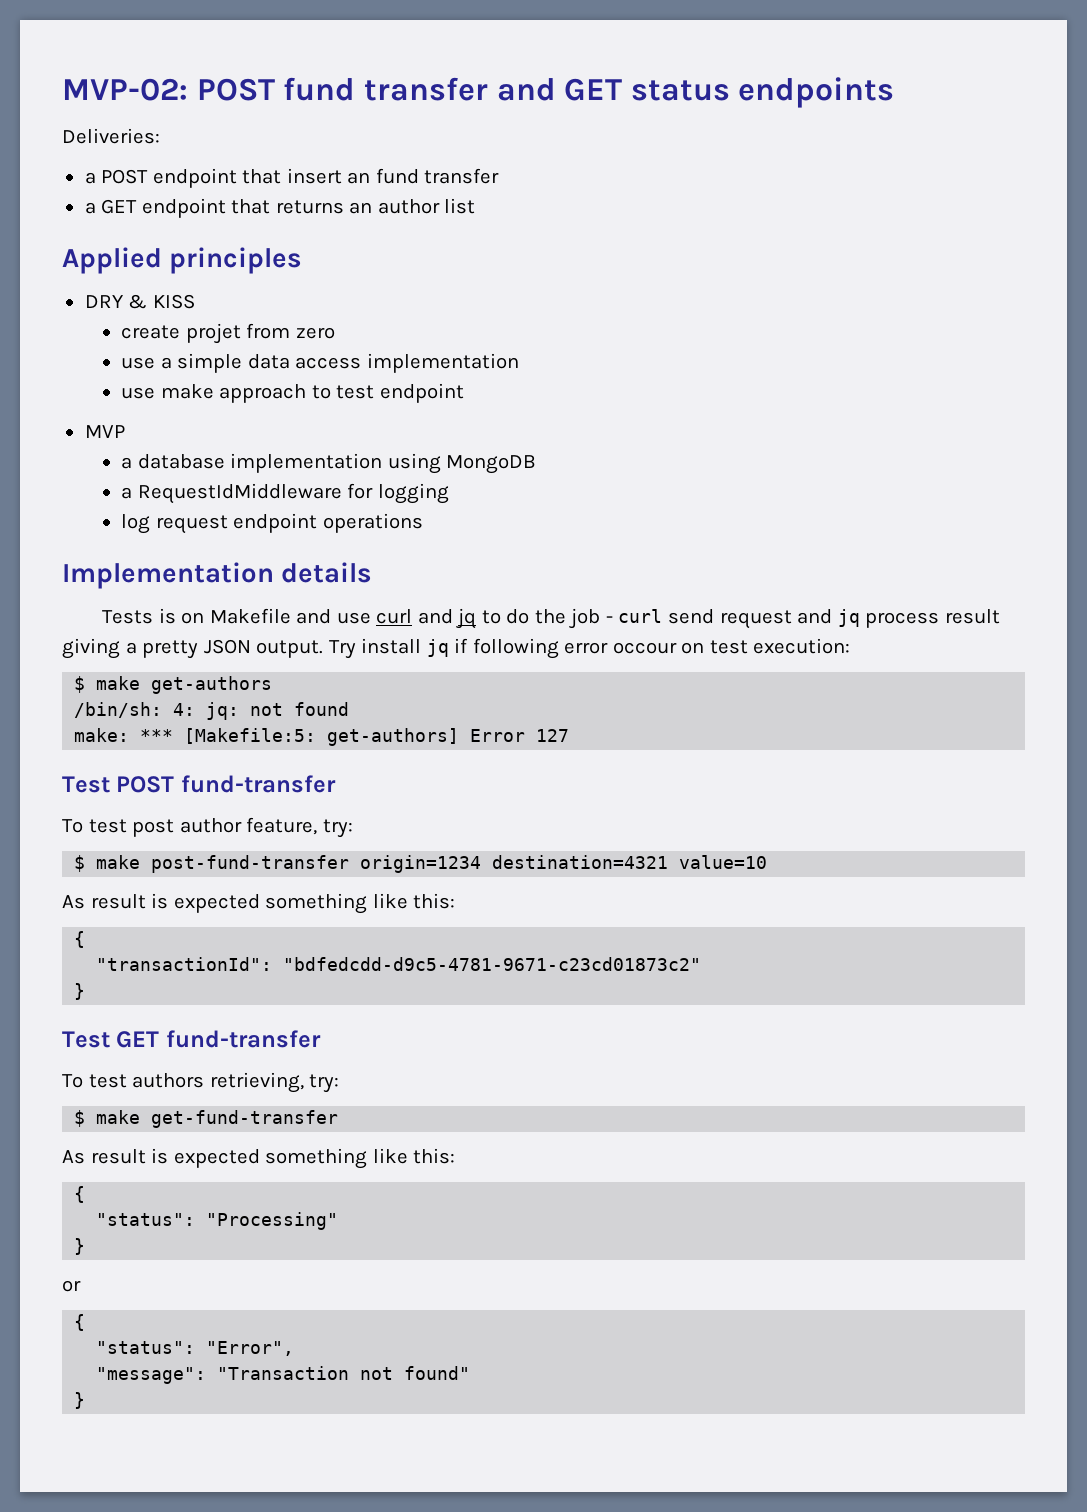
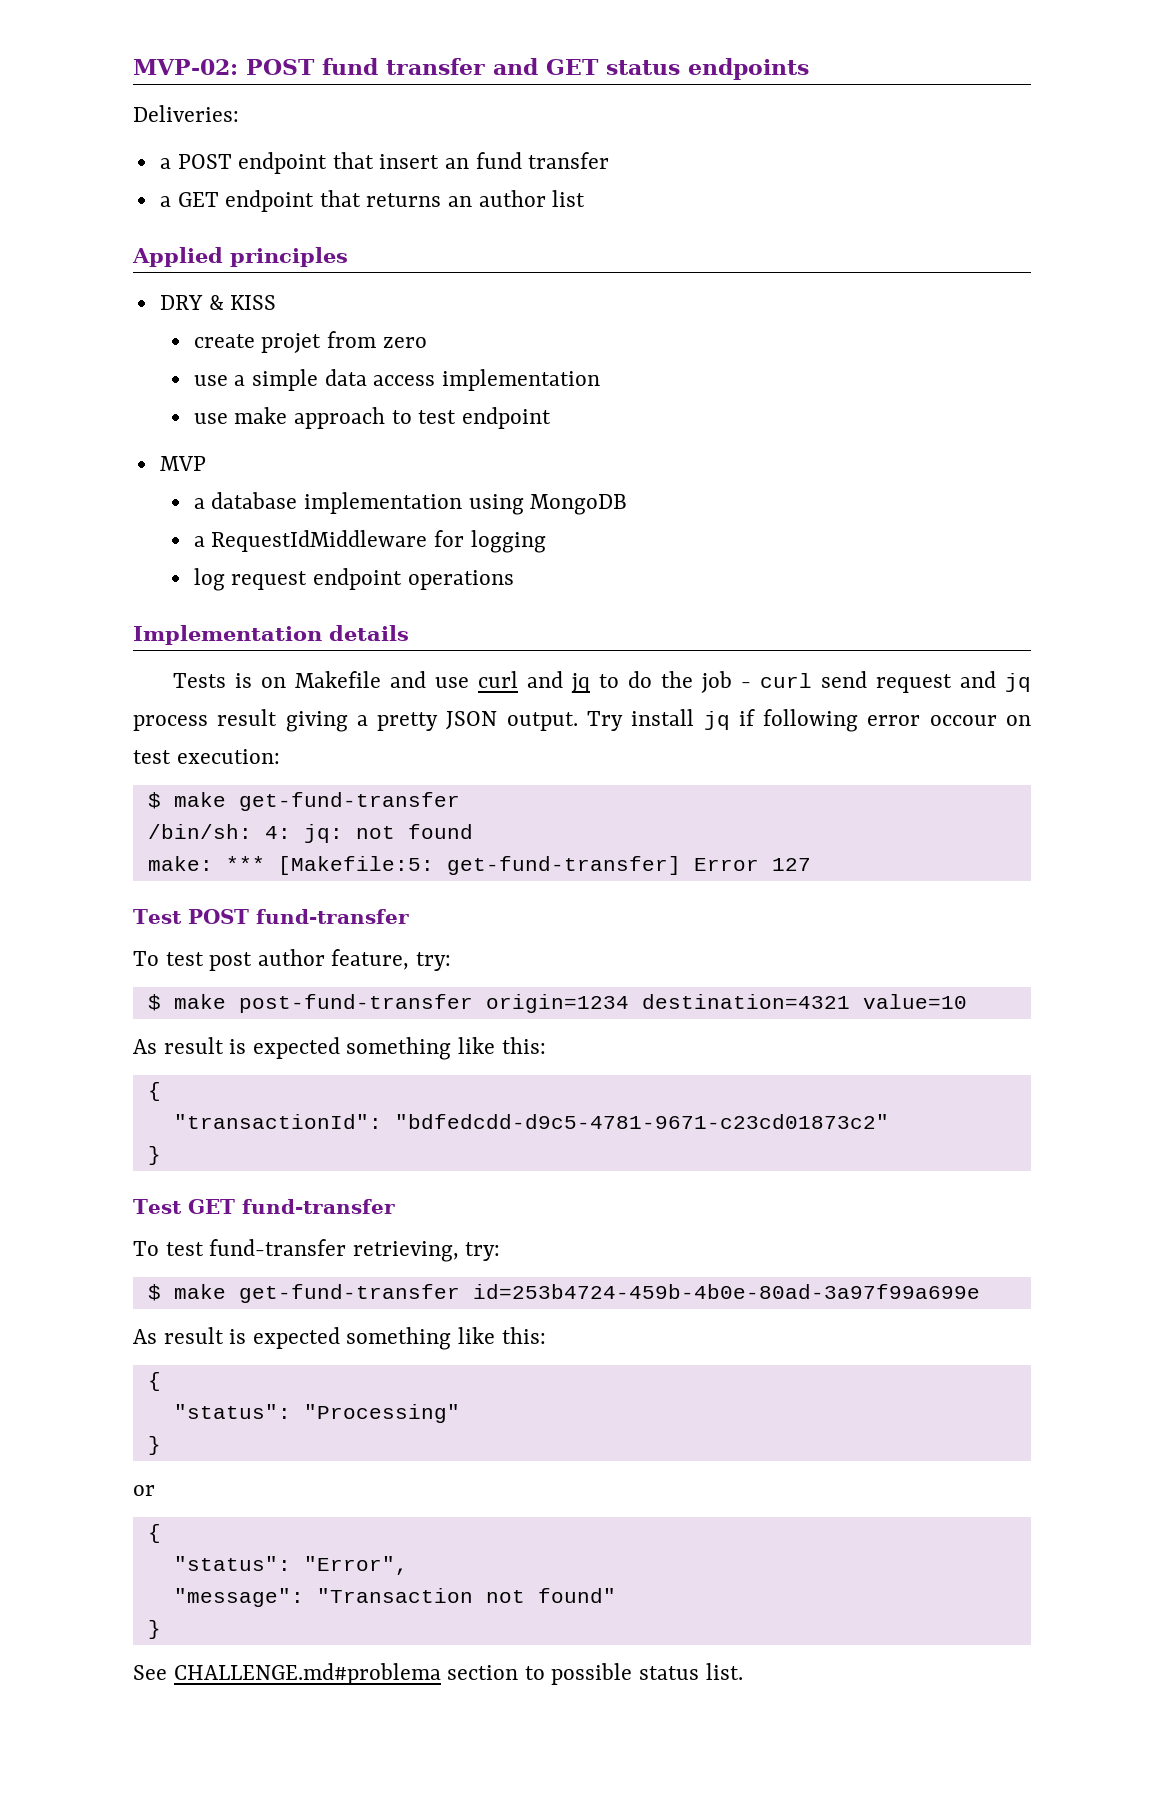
  Try install jq if following error occour on test execution:
- $ make get-authors
+ $ make get-fund-transfer
- make: *** [Makefile:5: get-authors] Error 127
+ make: *** [Makefile:5: get-fund-transfer] Error 127
- To test authors retrieving, try:
+ To test fund-transfer retrieving, try:
- $ make get-fund-transfer
+ $ make get-fund-transfer id=253b4724-459b-4b0e-80ad-3a97f99a699e
+ See CHALLENGE.md#problema section to possible status list.

